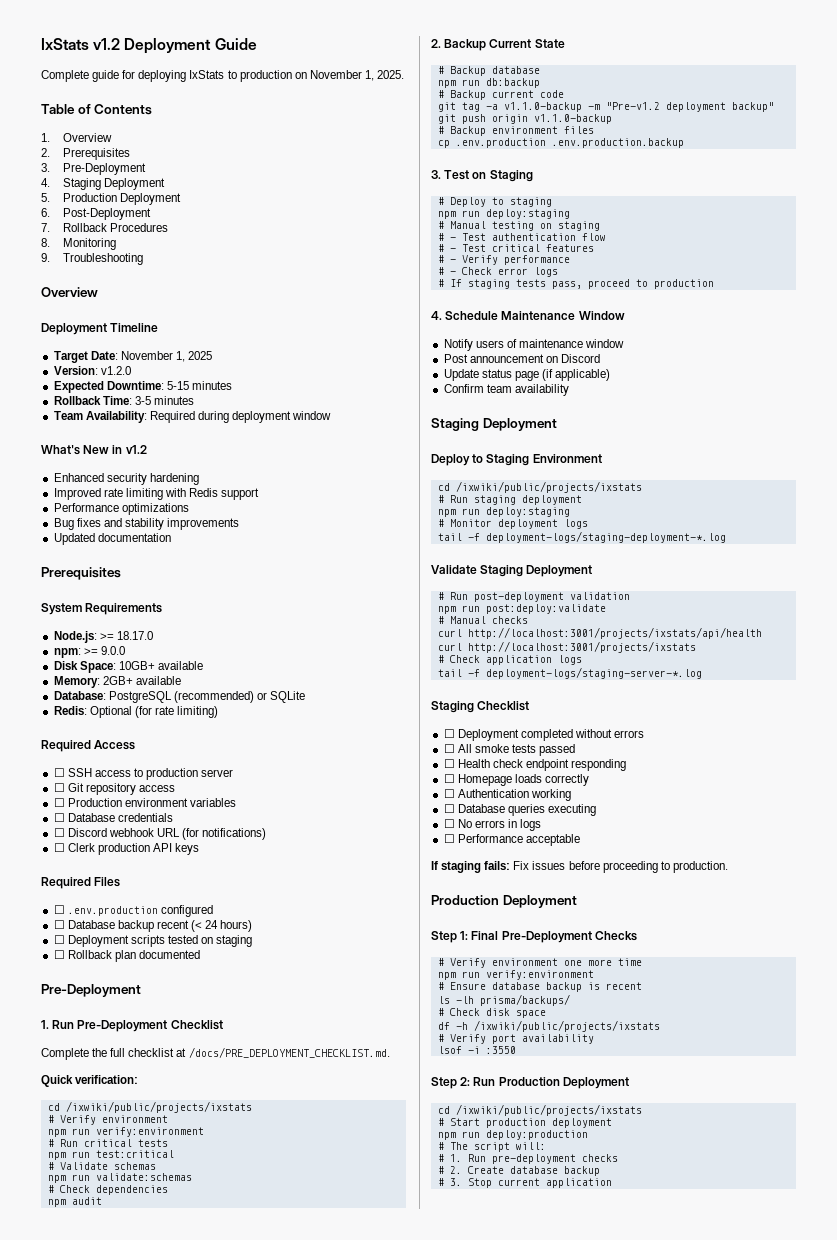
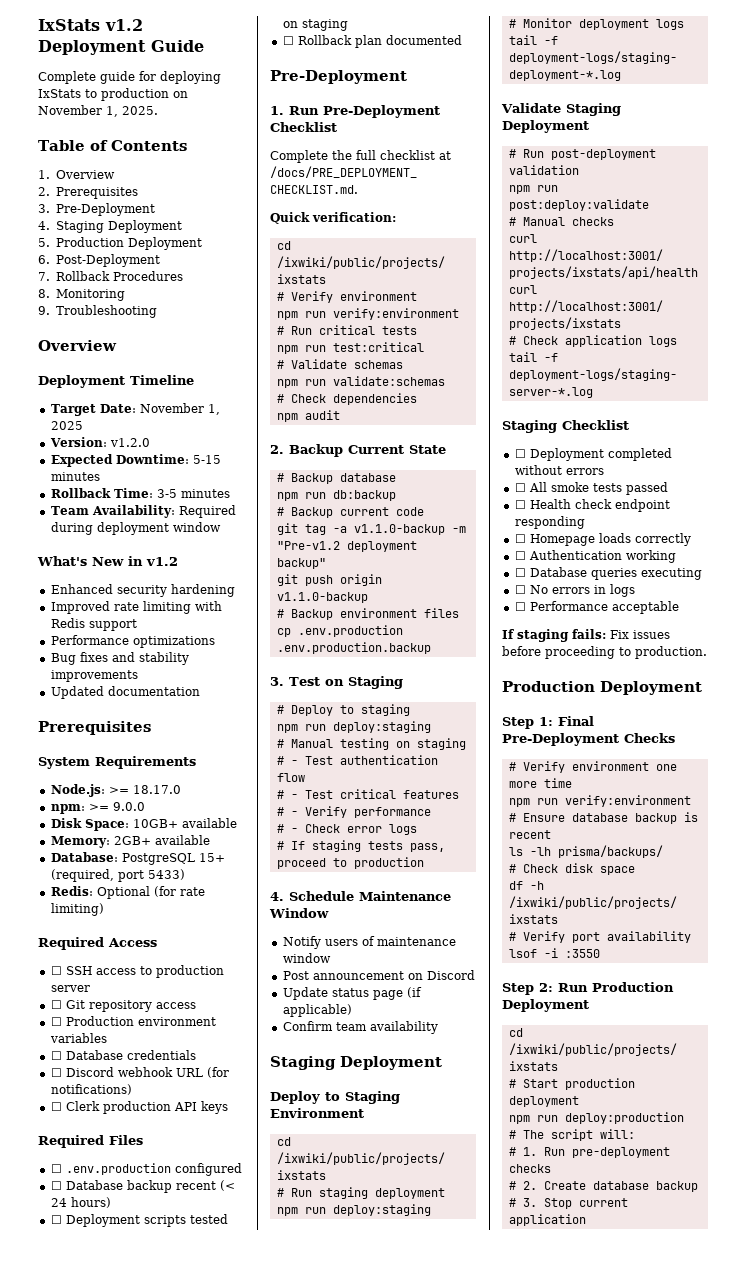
- Database: PostgreSQL (recommended) or SQLite
+ Database: PostgreSQL 15+ (required, port 5433)

